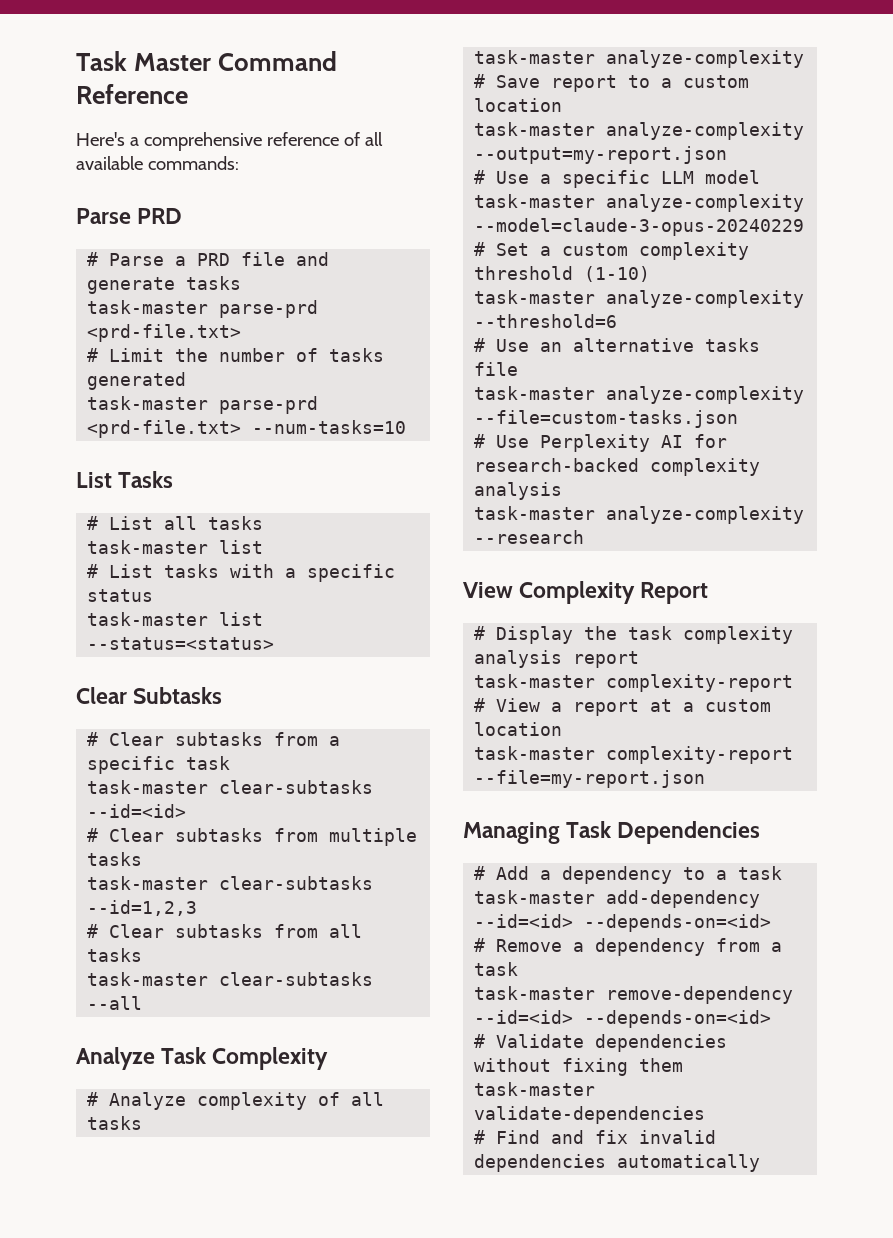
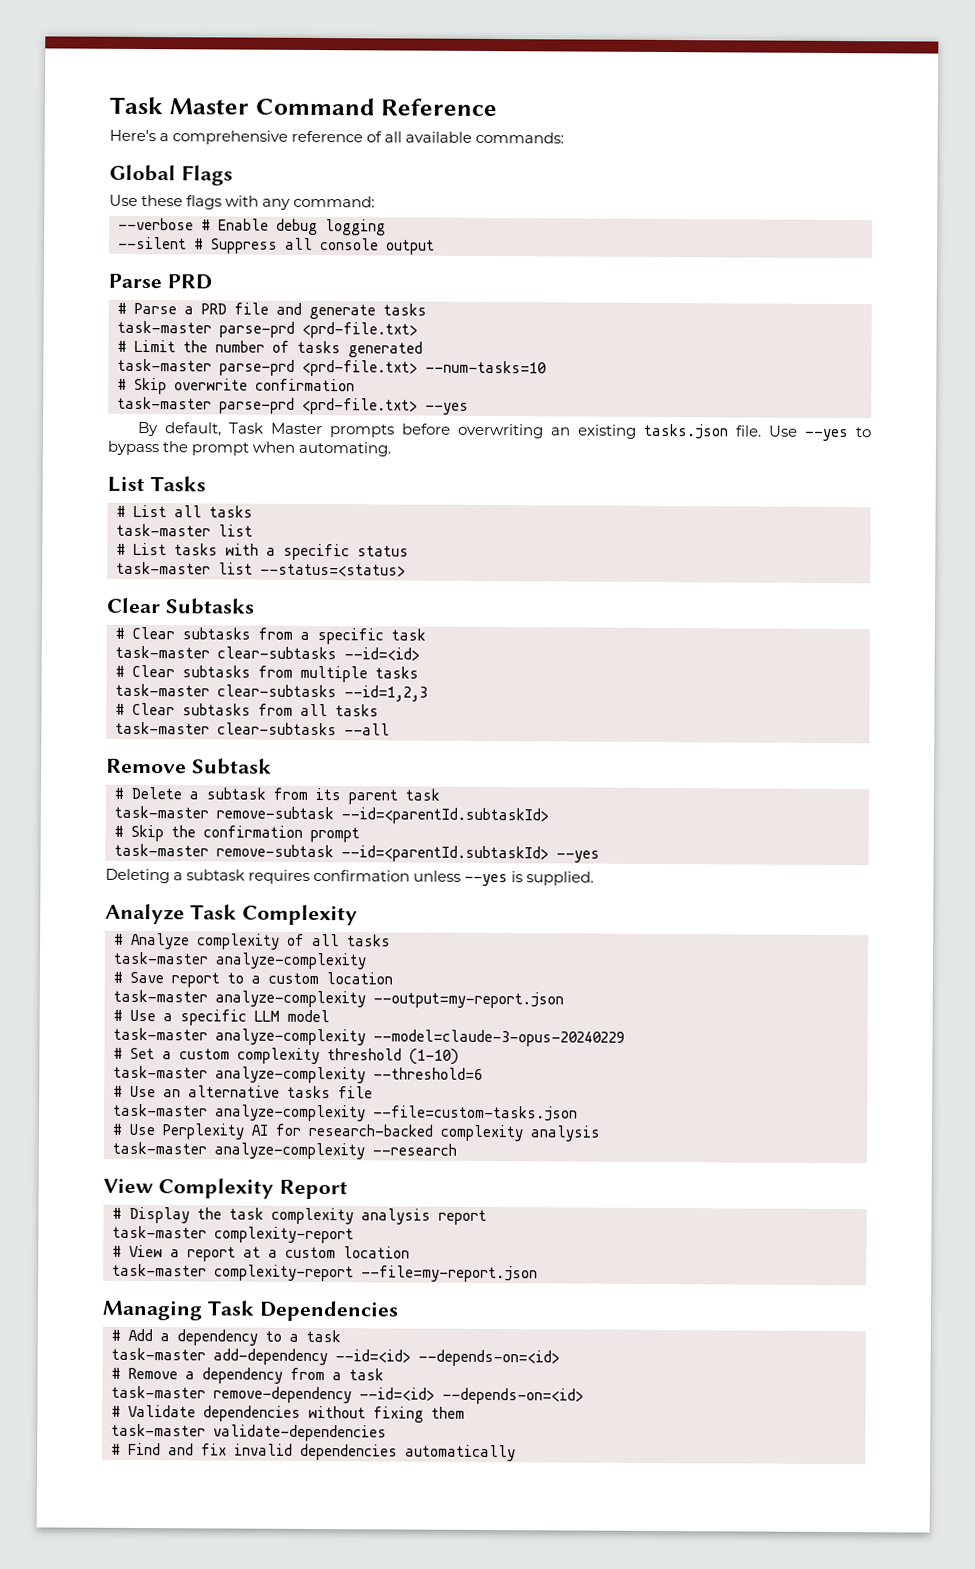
+ Global Flags
+ Use these flags with any command:
+ --verbose # Enable debug logging
+ --silent # Suppress all console output
+ # Skip overwrite confirmation
+ task-master parse-prd <prd-file.txt> --yes
+ By default, Task Master prompts before overwriting an existing tasks.json file. Use --yes to bypass the prompt when automating.
+ Remove Subtask
+ # Delete a subtask from its parent task
+ task-master remove-subtask --id=<parentId.subtaskId>
+ # Skip the confirmation prompt
+ task-master remove-subtask --id=<parentId.subtaskId> --yes
+ Deleting a subtask requires confirmation unless --yes is supplied.

